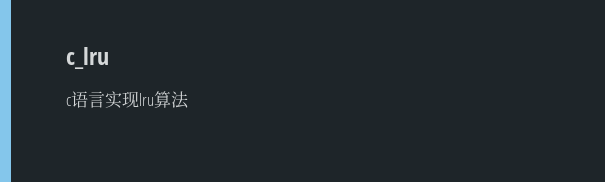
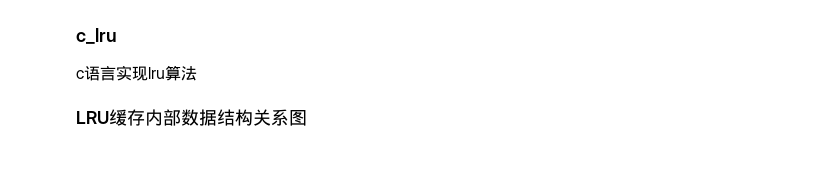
+ LRU缓存内部数据结构关系图

